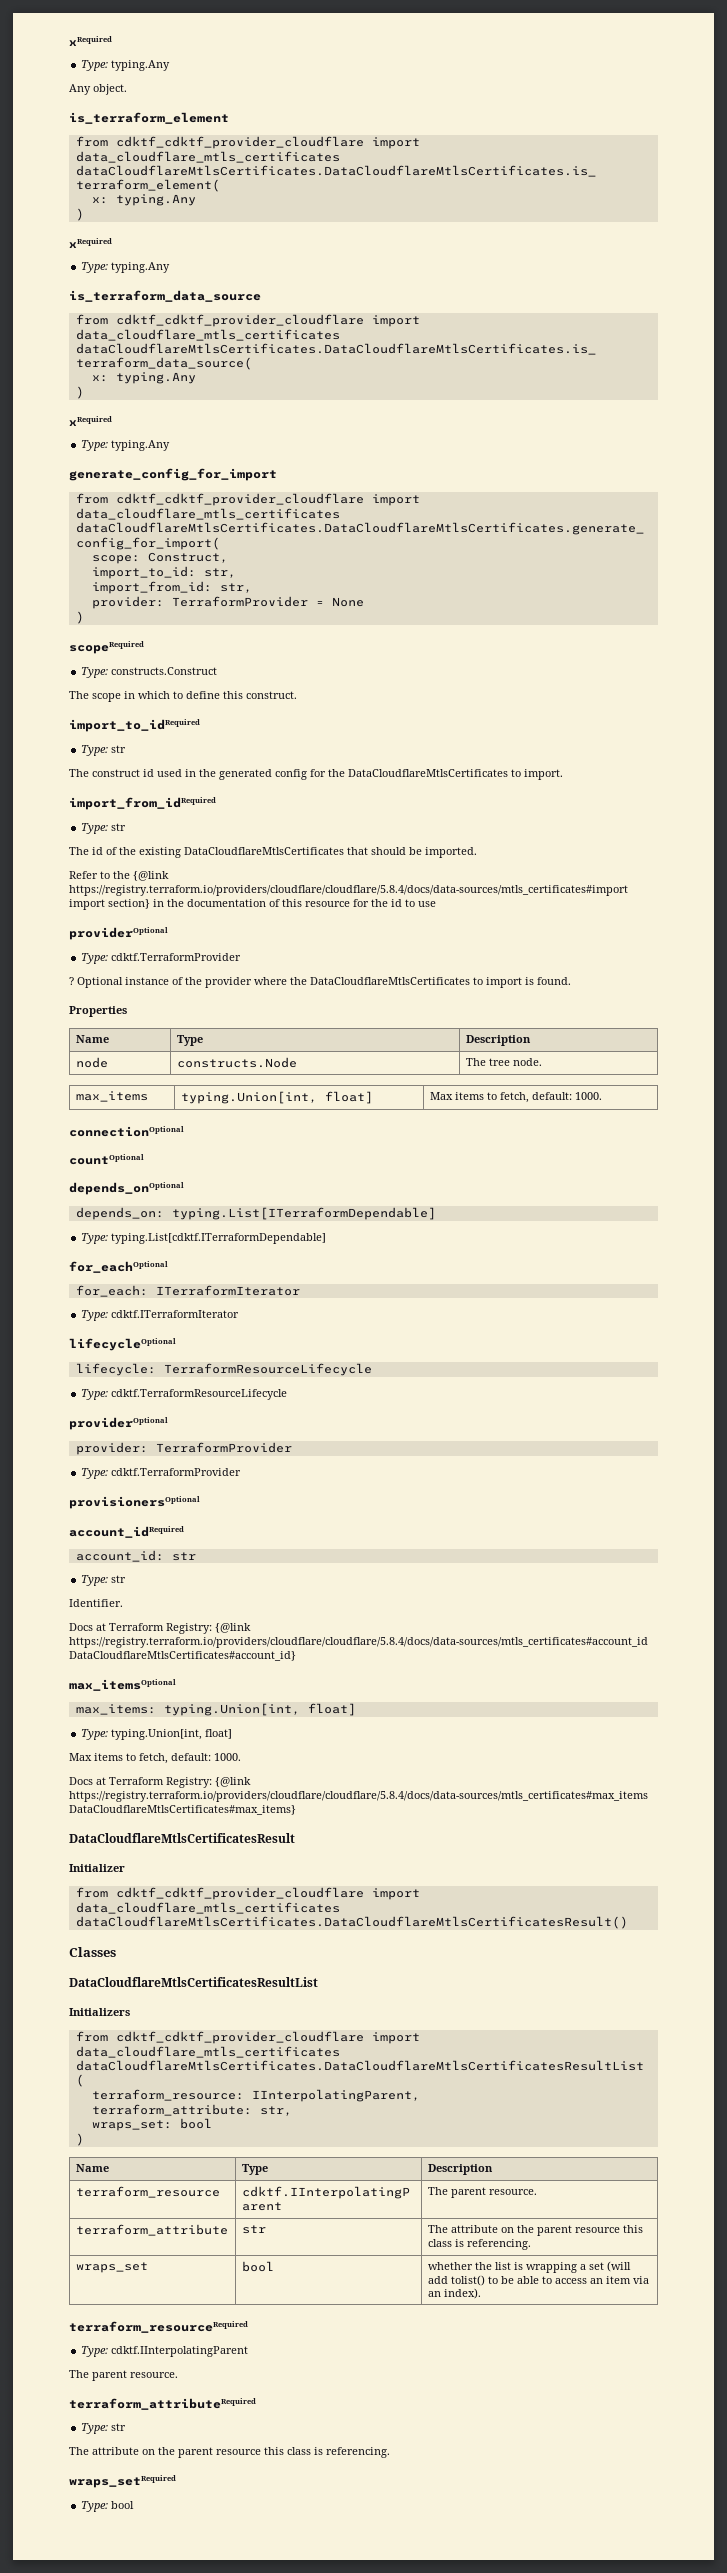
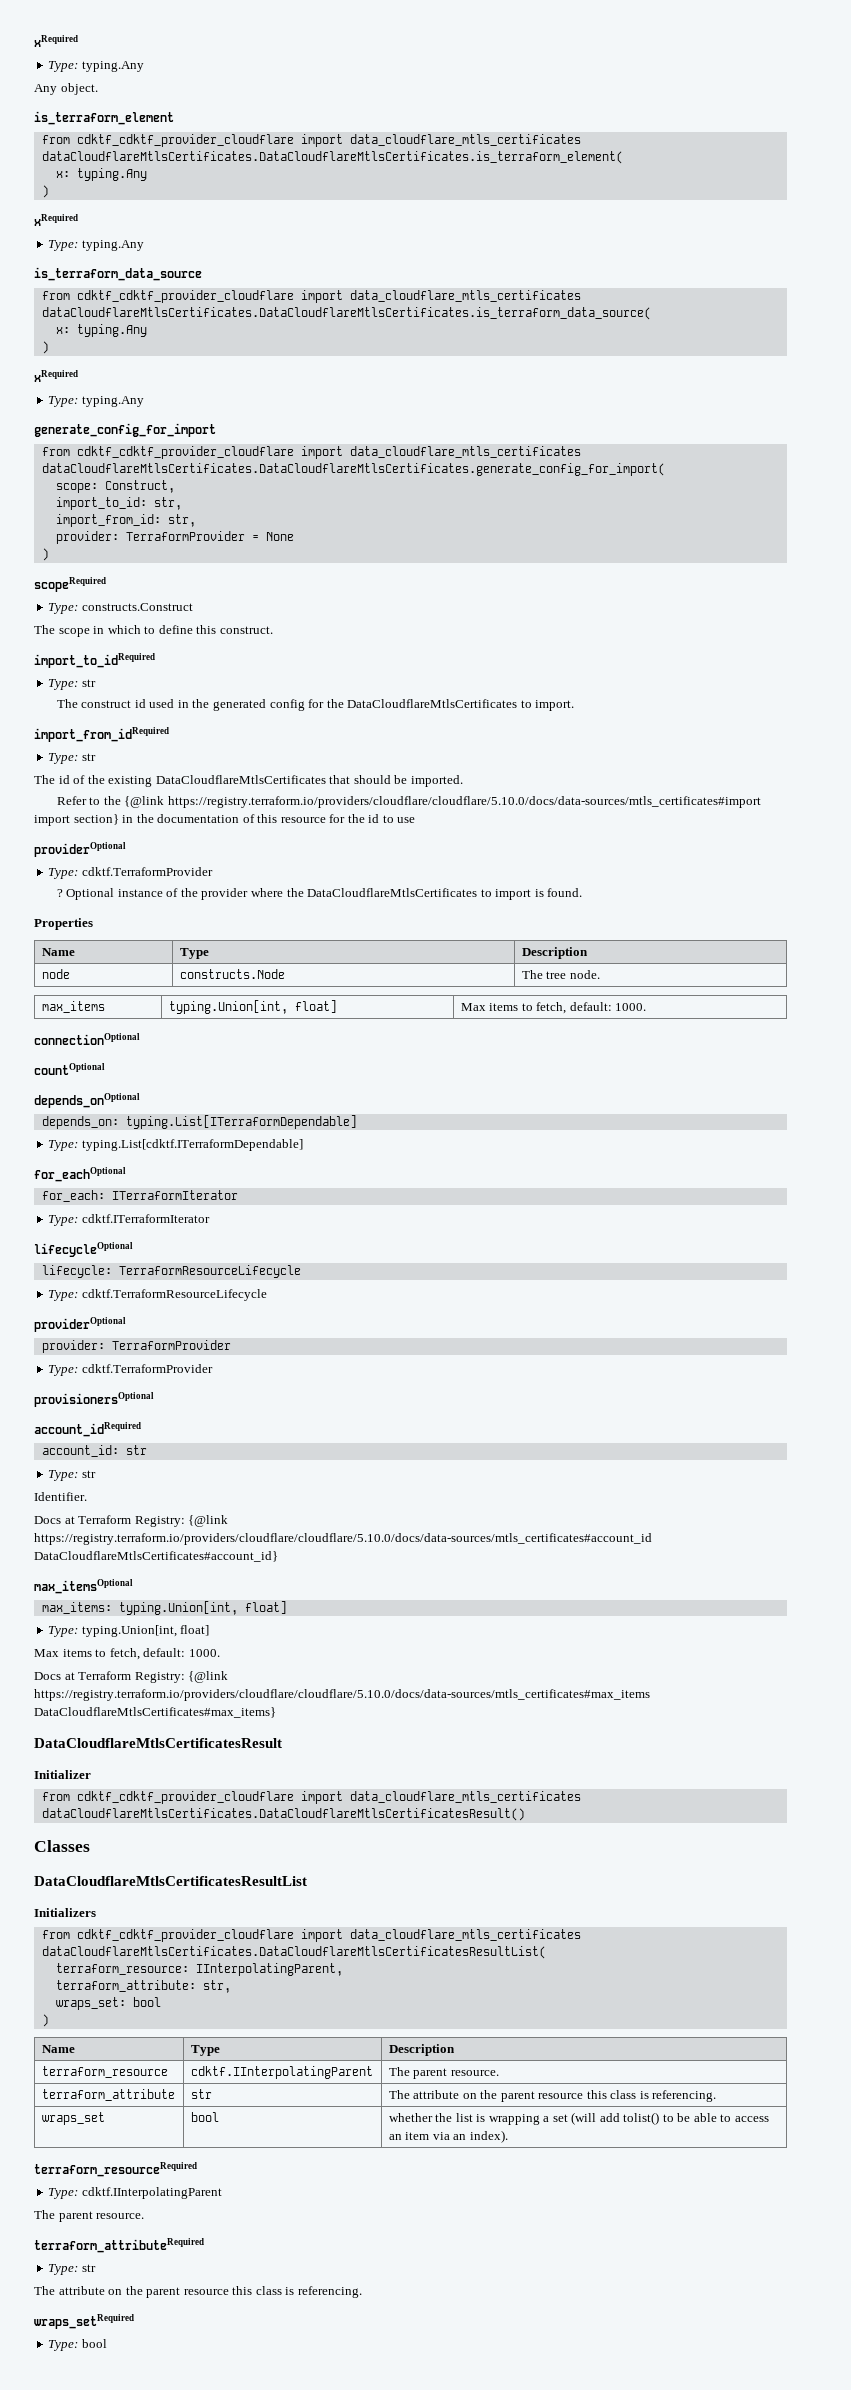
- Refer to the {@link https://registry.terraform.io/providers/cloudflare/cloudflare/5.8.4/docs/data-sources/mtls_certificates#import import section} in the documentation of this resource for the id to use
+ Refer to the {@link https://registry.terraform.io/providers/cloudflare/cloudflare/5.10.0/docs/data-sources/mtls_certificates#import import section} in the documentation of this resource for the id to use
- Docs at Terraform Registry: {@link https://registry.terraform.io/providers/cloudflare/cloudflare/5.8.4/docs/data-sources/mtls_certificates#account_id DataCloudflareMtlsCertificates#account_id}
+ Docs at Terraform Registry: {@link https://registry.terraform.io/providers/cloudflare/cloudflare/5.10.0/docs/data-sources/mtls_certificates#account_id DataCloudflareMtlsCertificates#account_id}
- Docs at Terraform Registry: {@link https://registry.terraform.io/providers/cloudflare/cloudflare/5.8.4/docs/data-sources/mtls_certificates#max_items DataCloudflareMtlsCertificates#max_items}
+ Docs at Terraform Registry: {@link https://registry.terraform.io/providers/cloudflare/cloudflare/5.10.0/docs/data-sources/mtls_certificates#max_items DataCloudflareMtlsCertificates#max_items}

